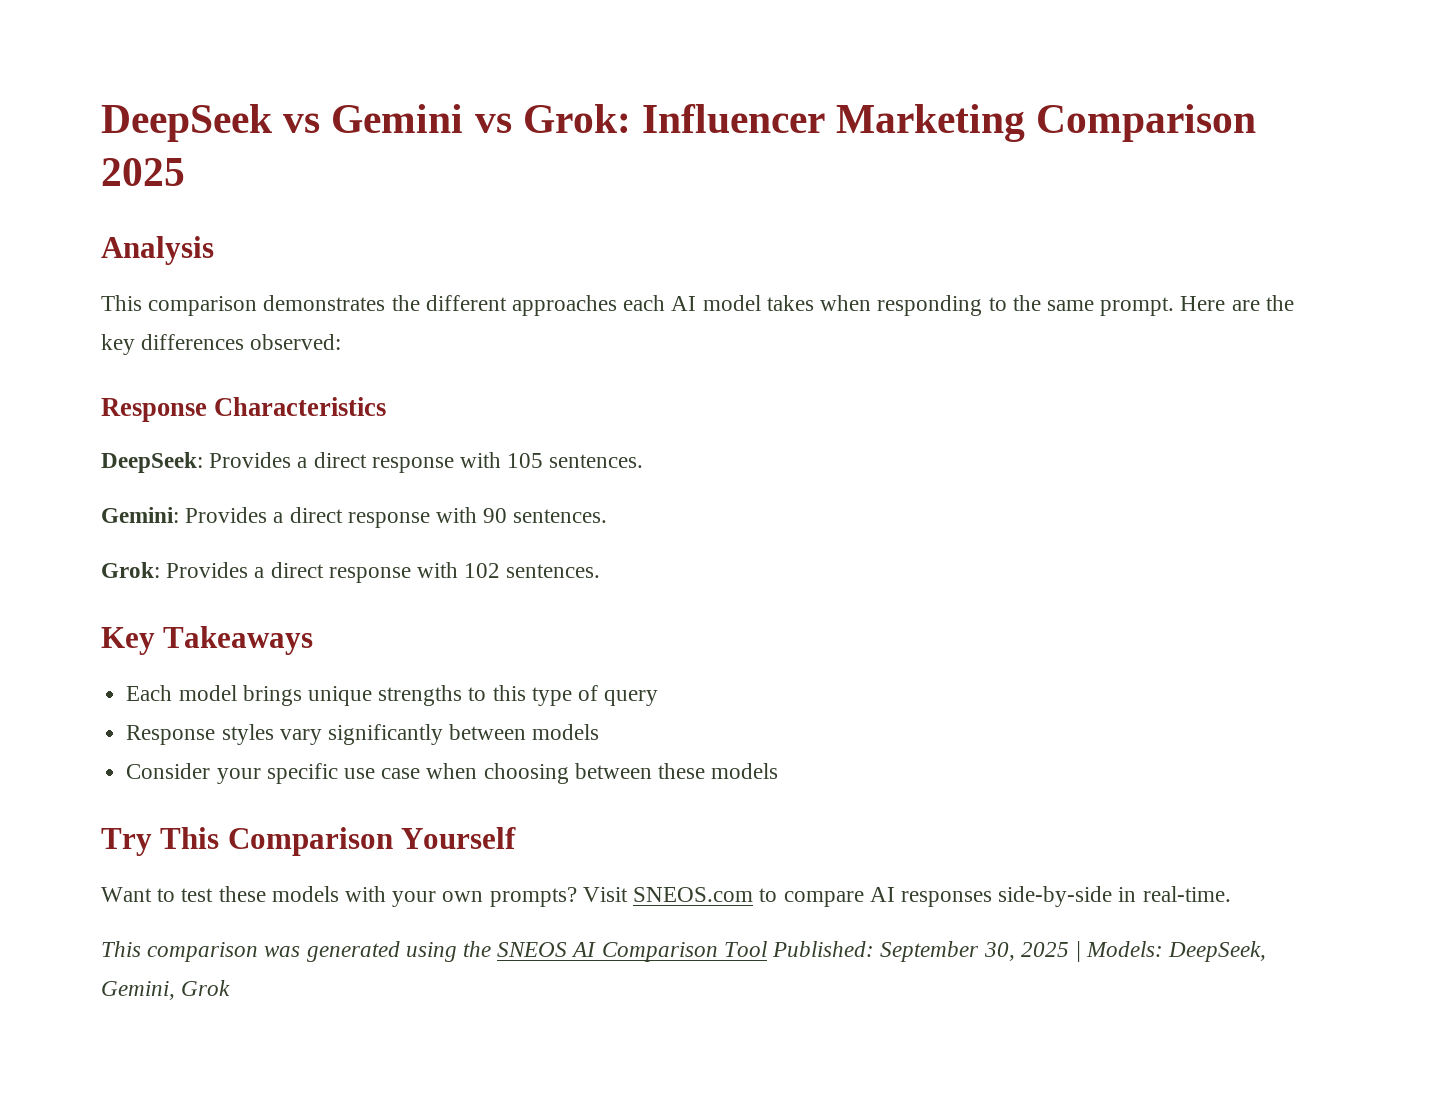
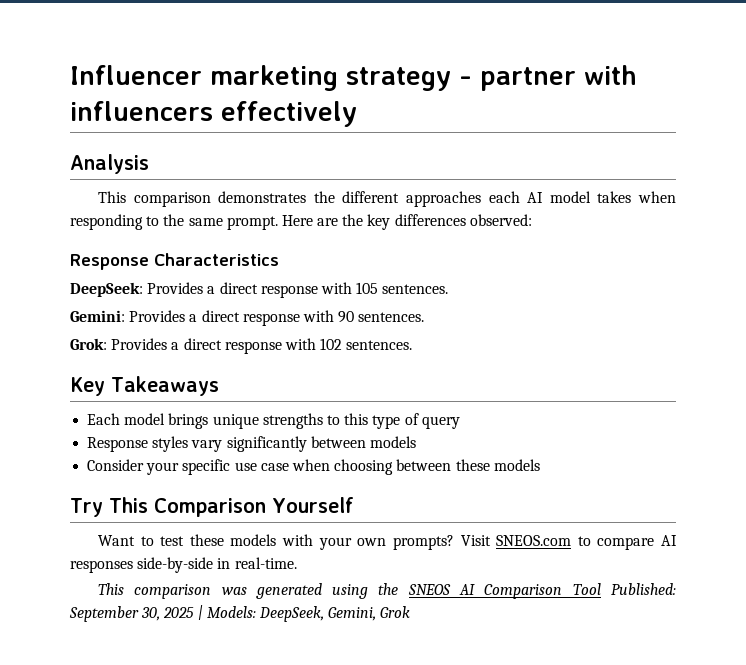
- DeepSeek vs Gemini vs Grok: Influencer Marketing Comparison 2025
+ Influencer marketing strategy - partner with influencers effectively

